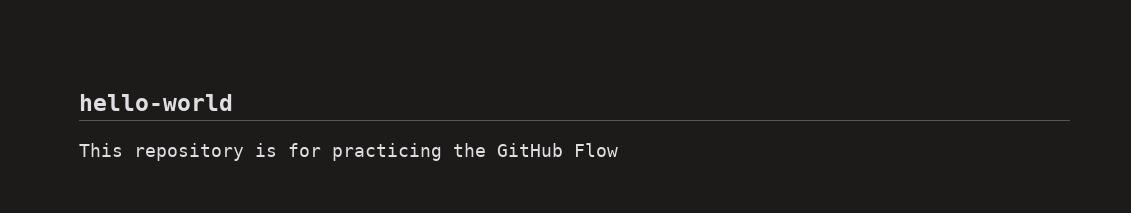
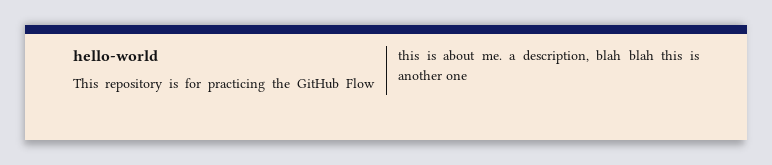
- This repository is for practicing the GitHub Flow
+ This repository is for practicing the GitHub Flow this is about me. a description, blah blah this is another one

